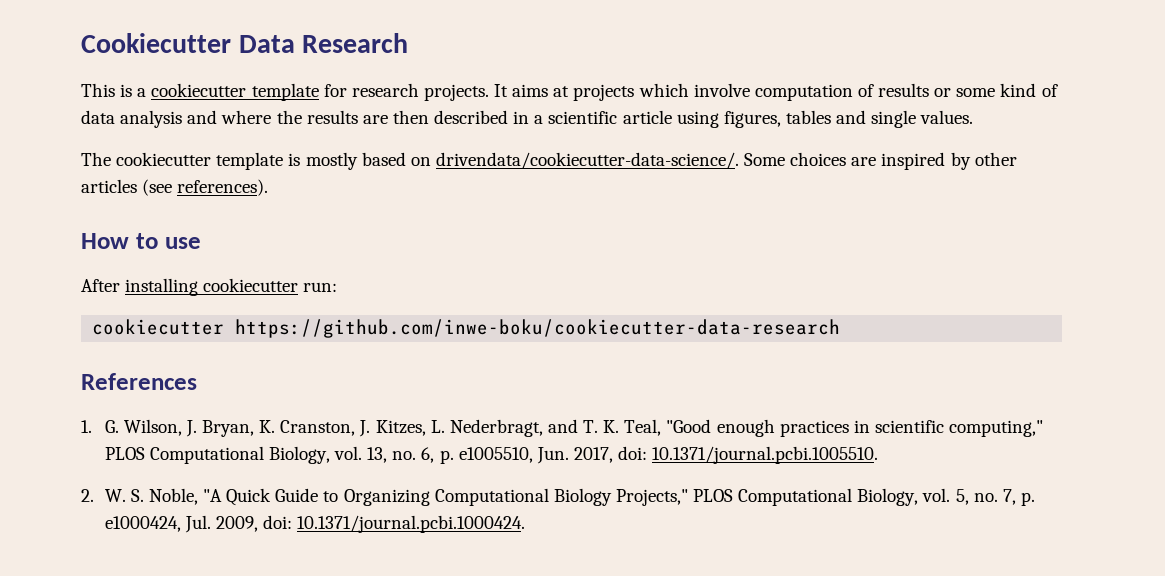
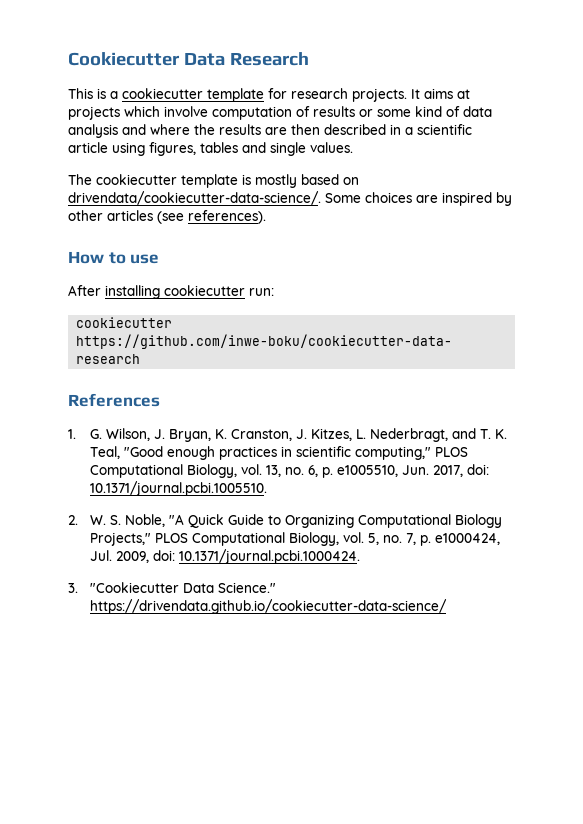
+ 3. "Cookiecutter Data Science." https://drivendata.github.io/cookiecutter-data-science/

